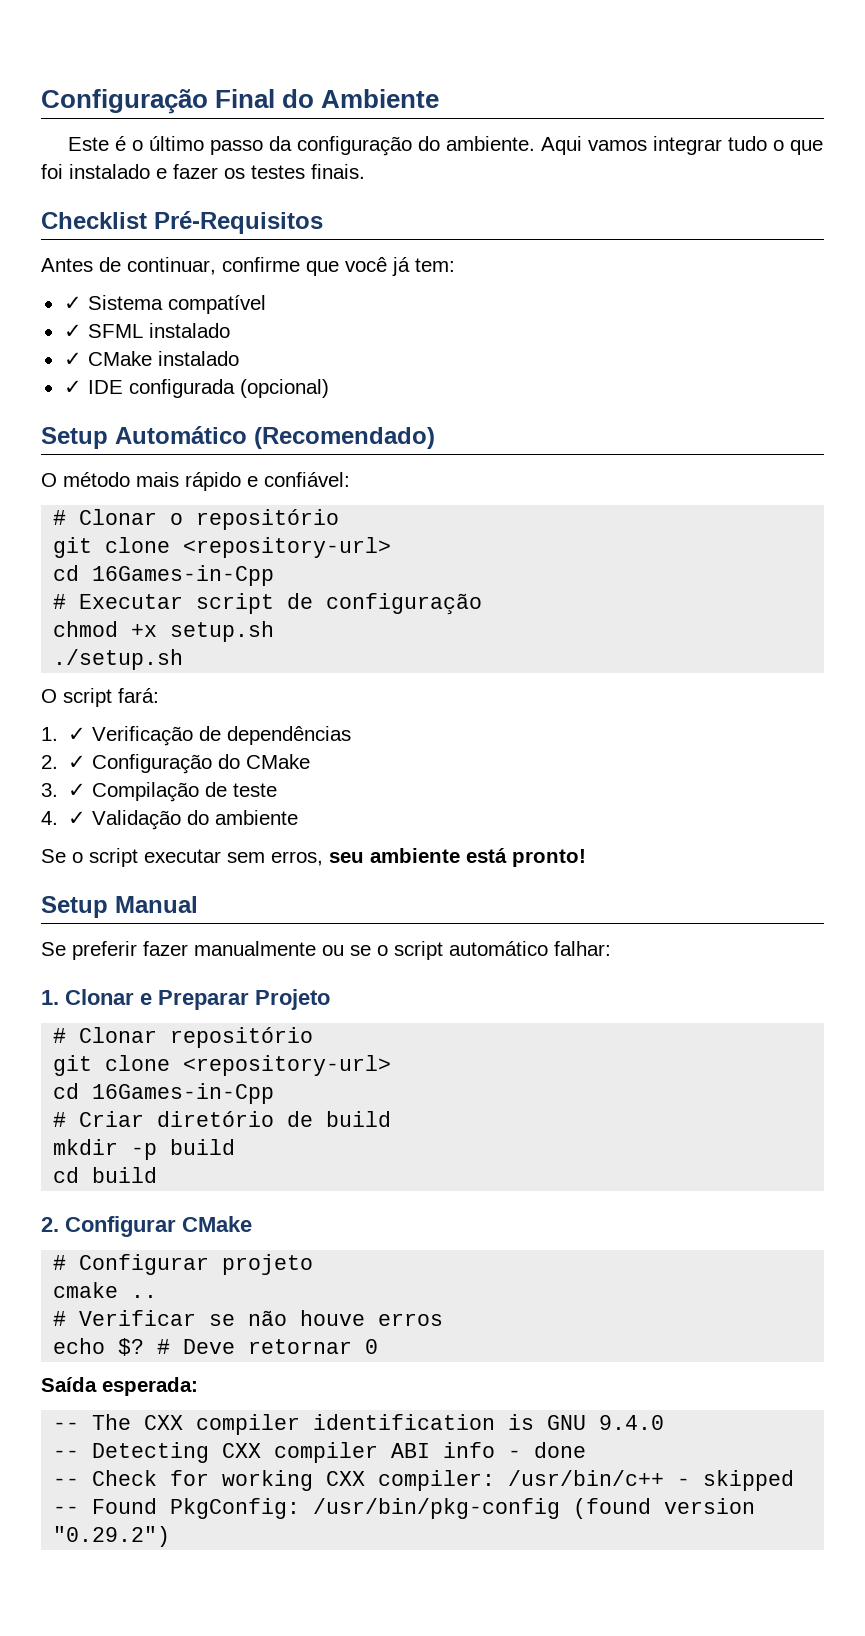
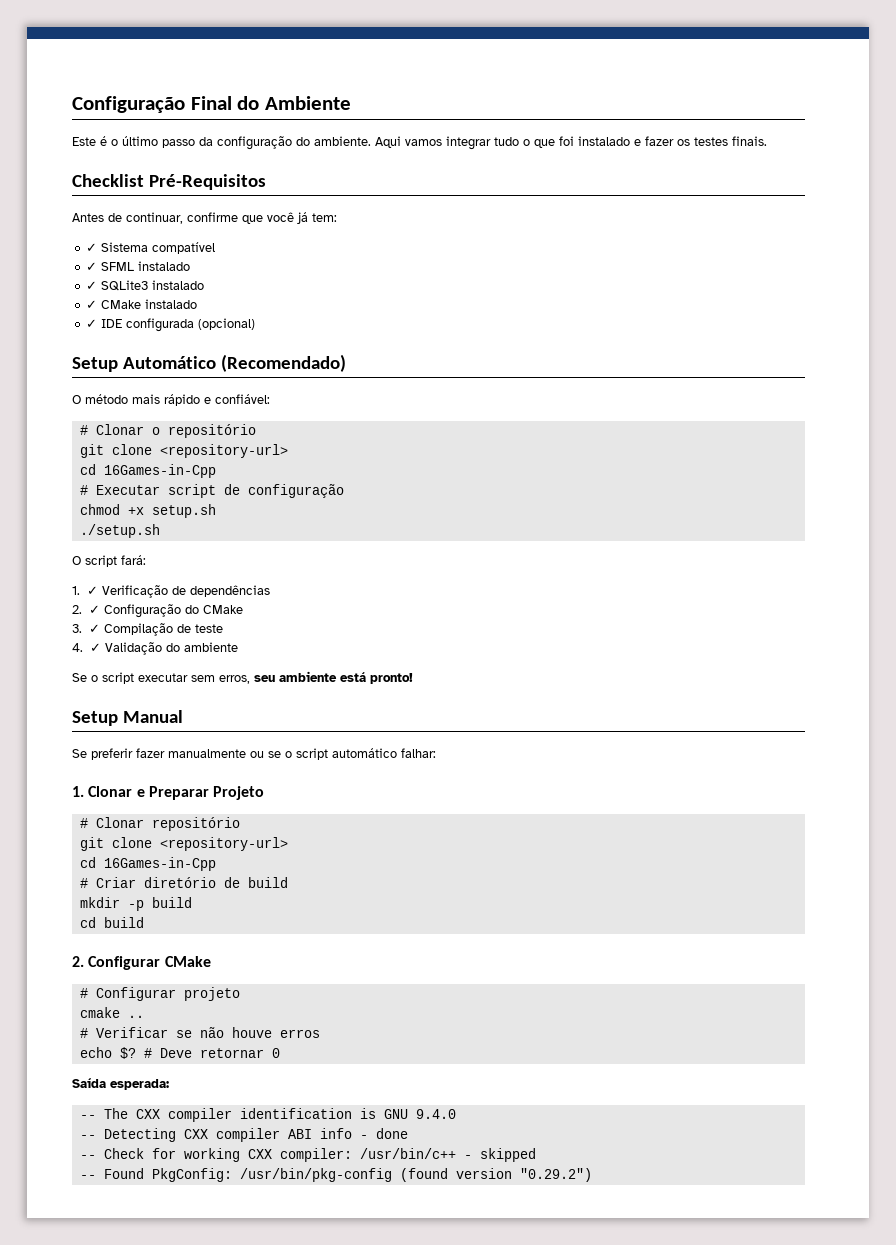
+ ✓ SQLite3 instalado

